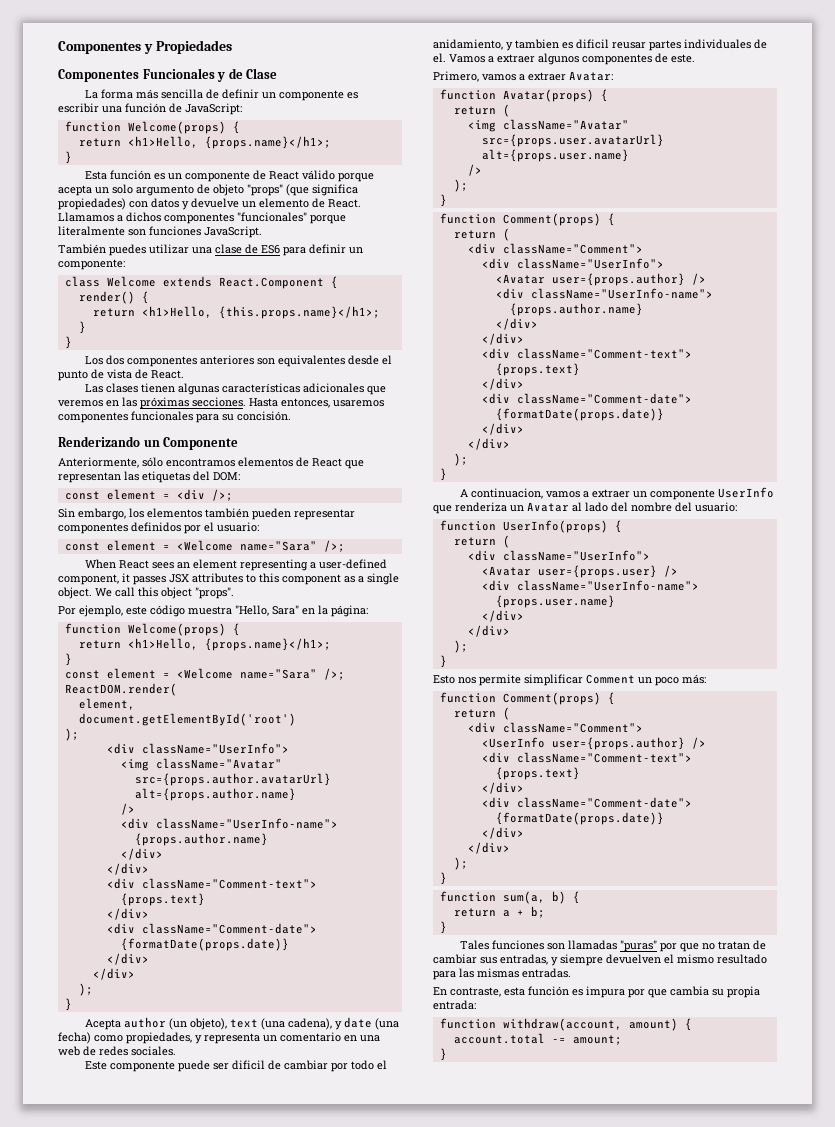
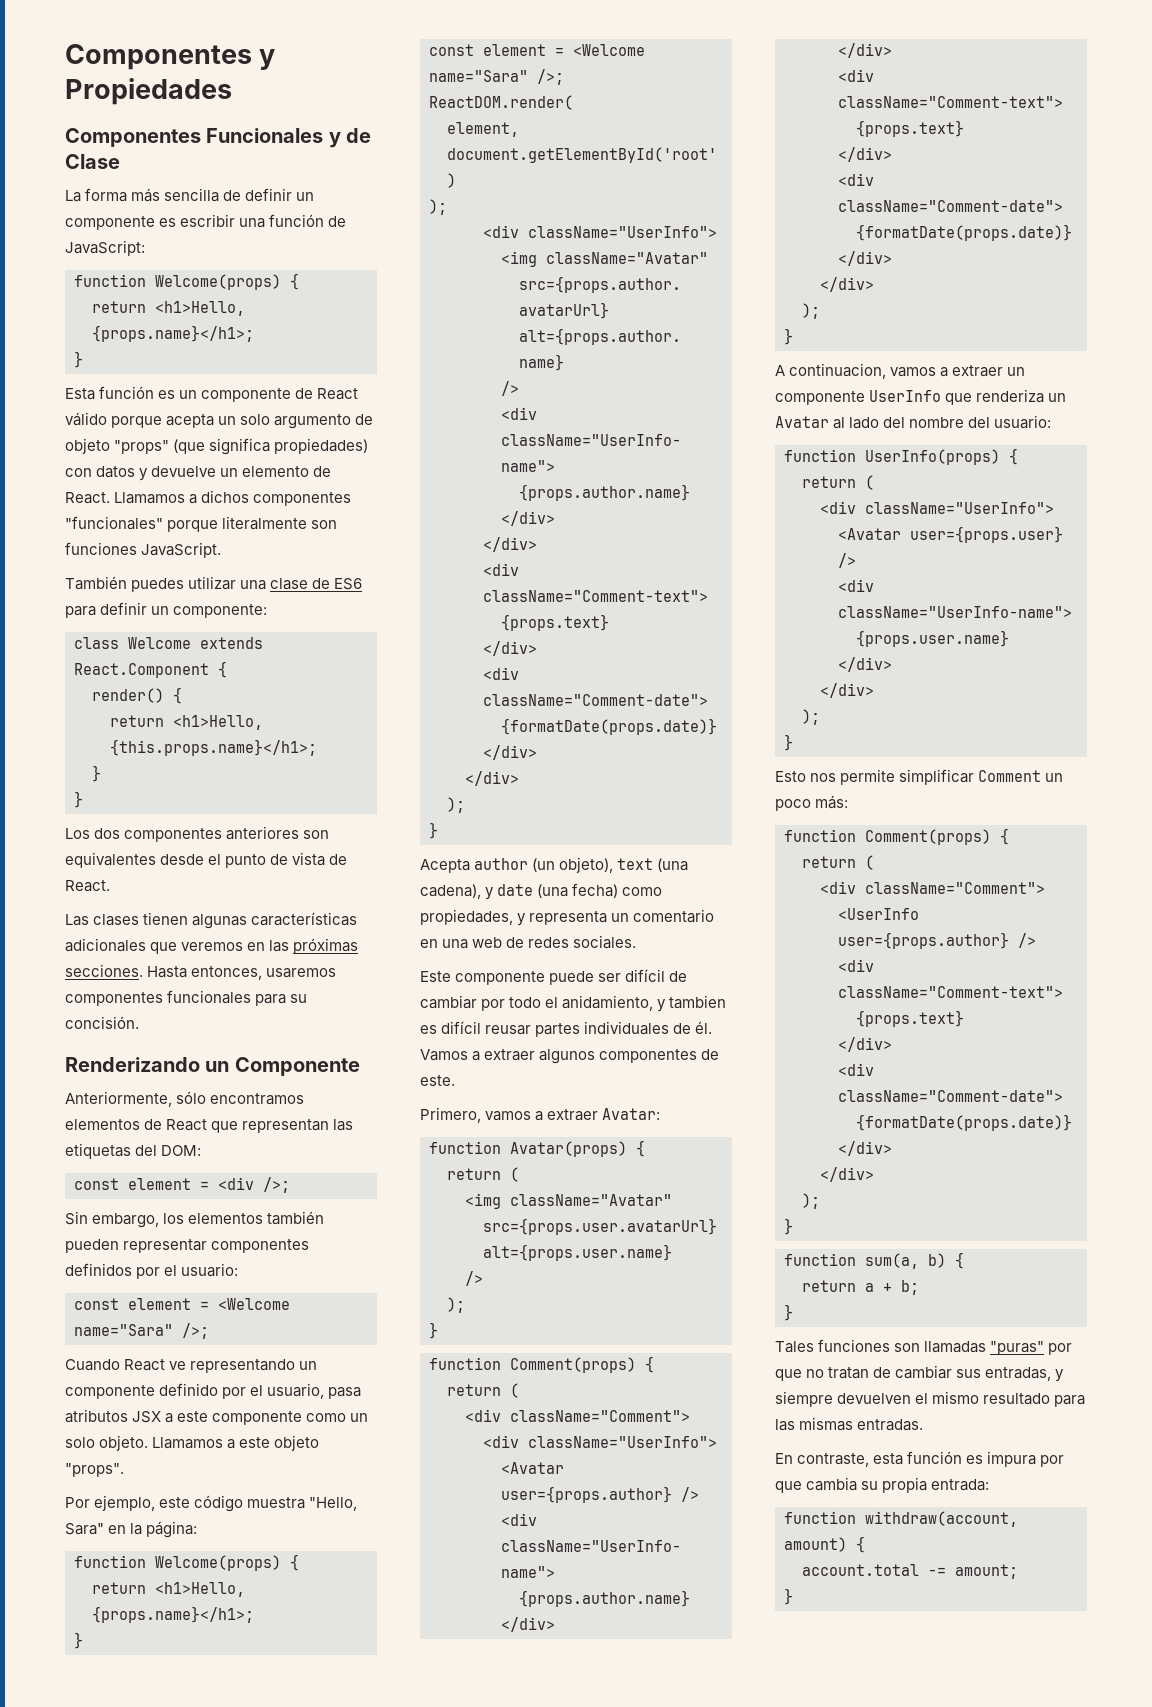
- When React sees an element representing a user-defined component, it passes JSX attributes to this component as a single object. We call this object "props".
+ Cuando React ve representando un componente definido por el usuario, pasa atributos JSX a este componente como un solo objeto. Llamamos a este objeto "props".
- Este componente puede ser dificil de cambiar por todo el anidamiento, y tambien es dificil reusar partes individuales de el.
+ Este componente puede ser difícil de cambiar por todo el anidamiento, y tambien es difícil reusar partes individuales de él.

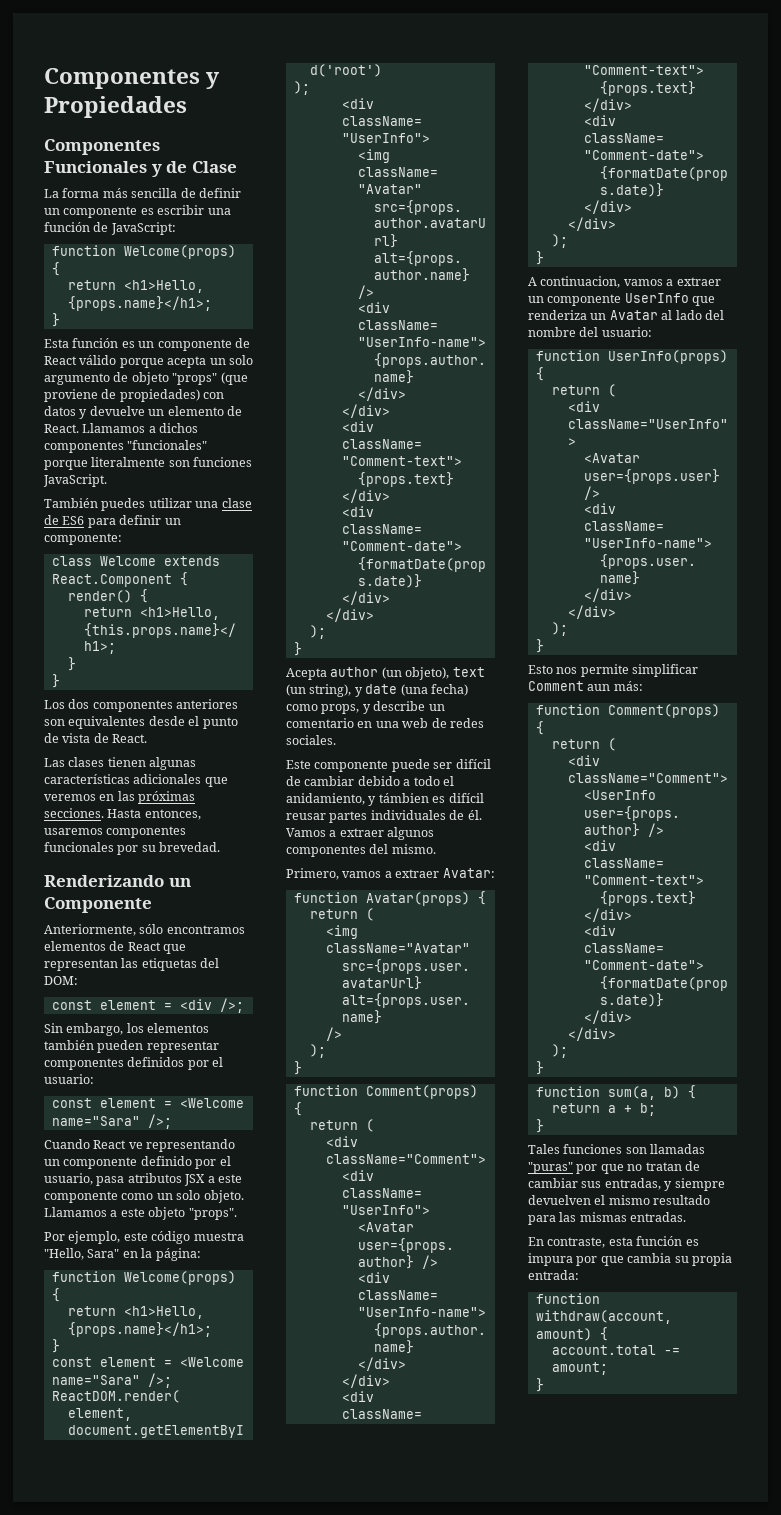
- Esta función es un componente de React válido porque acepta un solo argumento de objeto "props" (que significa propiedades) con datos y devuelve un elemento de React.
+ Esta función es un componente de React válido porque acepta un solo argumento de objeto "props" (que proviene de propiedades) con datos y devuelve un elemento de React.
- Hasta entonces, usaremos componentes funcionales para su concisión.
+ Hasta entonces, usaremos componentes funcionales por su brevedad.
- Acepta author (un objeto), text (una cadena), y date (una fecha) como propiedades, y representa un comentario en una web de redes sociales.
+ Acepta author (un objeto), text (un string), y date (una fecha) como props, y describe un comentario en una web de redes sociales.
- Este componente puede ser difícil de cambiar por todo el anidamiento, y tambien es difícil reusar partes individuales de él.
+ Este componente puede ser difícil de cambiar debido a todo el anidamiento, y támbien es difícil reusar partes individuales de él.
- Vamos a extraer algunos componentes de este.
+ Vamos a extraer algunos componentes del mismo.
- Esto nos permite simplificar Comment un poco más:
+ Esto nos permite simplificar Comment aun más:

